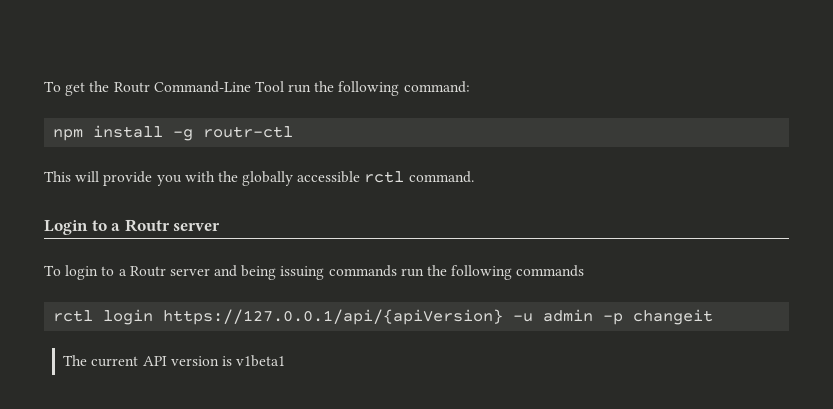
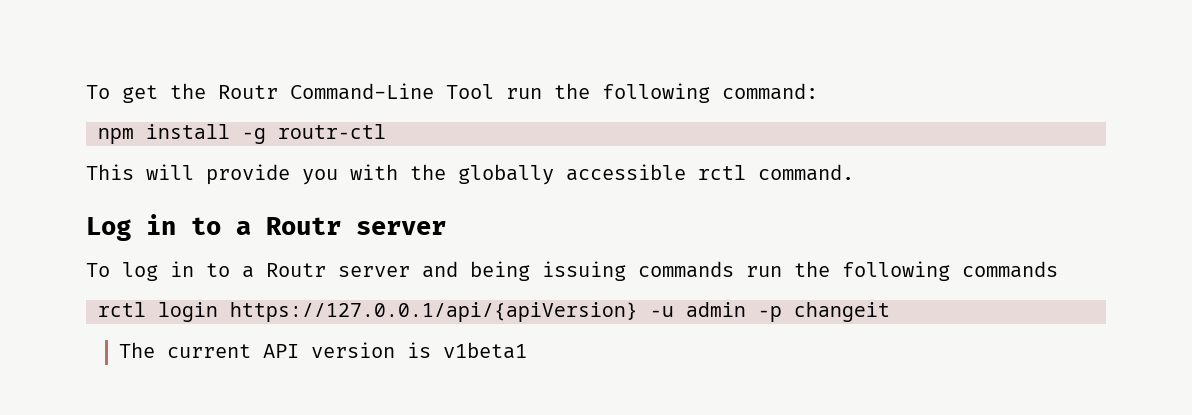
- Login to a Routr server
+ Log in to a Routr server
- To login to a Routr server and being issuing commands run the following commands
+ To log in to a Routr server and being issuing commands run the following commands

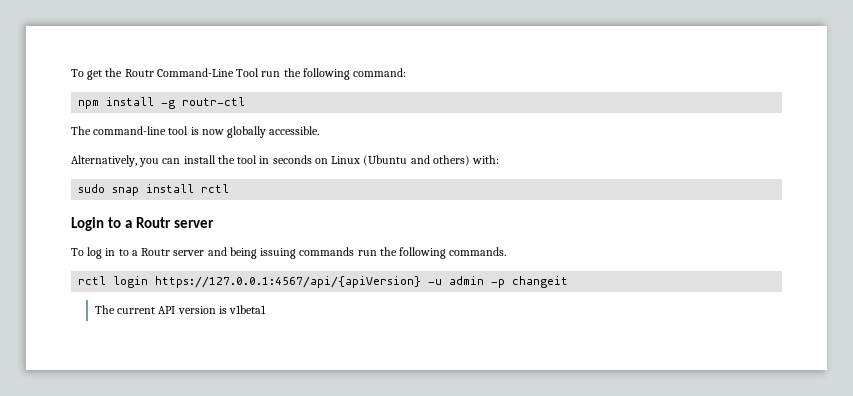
- This will provide you with the globally accessible rctl command.
- Log in to a Routr server
+ The command-line tool is now globally accessible.
+ Alternatively, you can install the tool in seconds on Linux (Ubuntu and others) with:
+ sudo snap install rctl
+ Login to a Routr server
- To log in to a Routr server and being issuing commands run the following commands
+ To log in to a Routr server and being issuing commands run the following commands.
- rctl login https://127.0.0.1/api/{apiVersion} -u admin -p changeit
+ rctl login https://127.0.0.1:4567/api/{apiVersion} -u admin -p changeit

